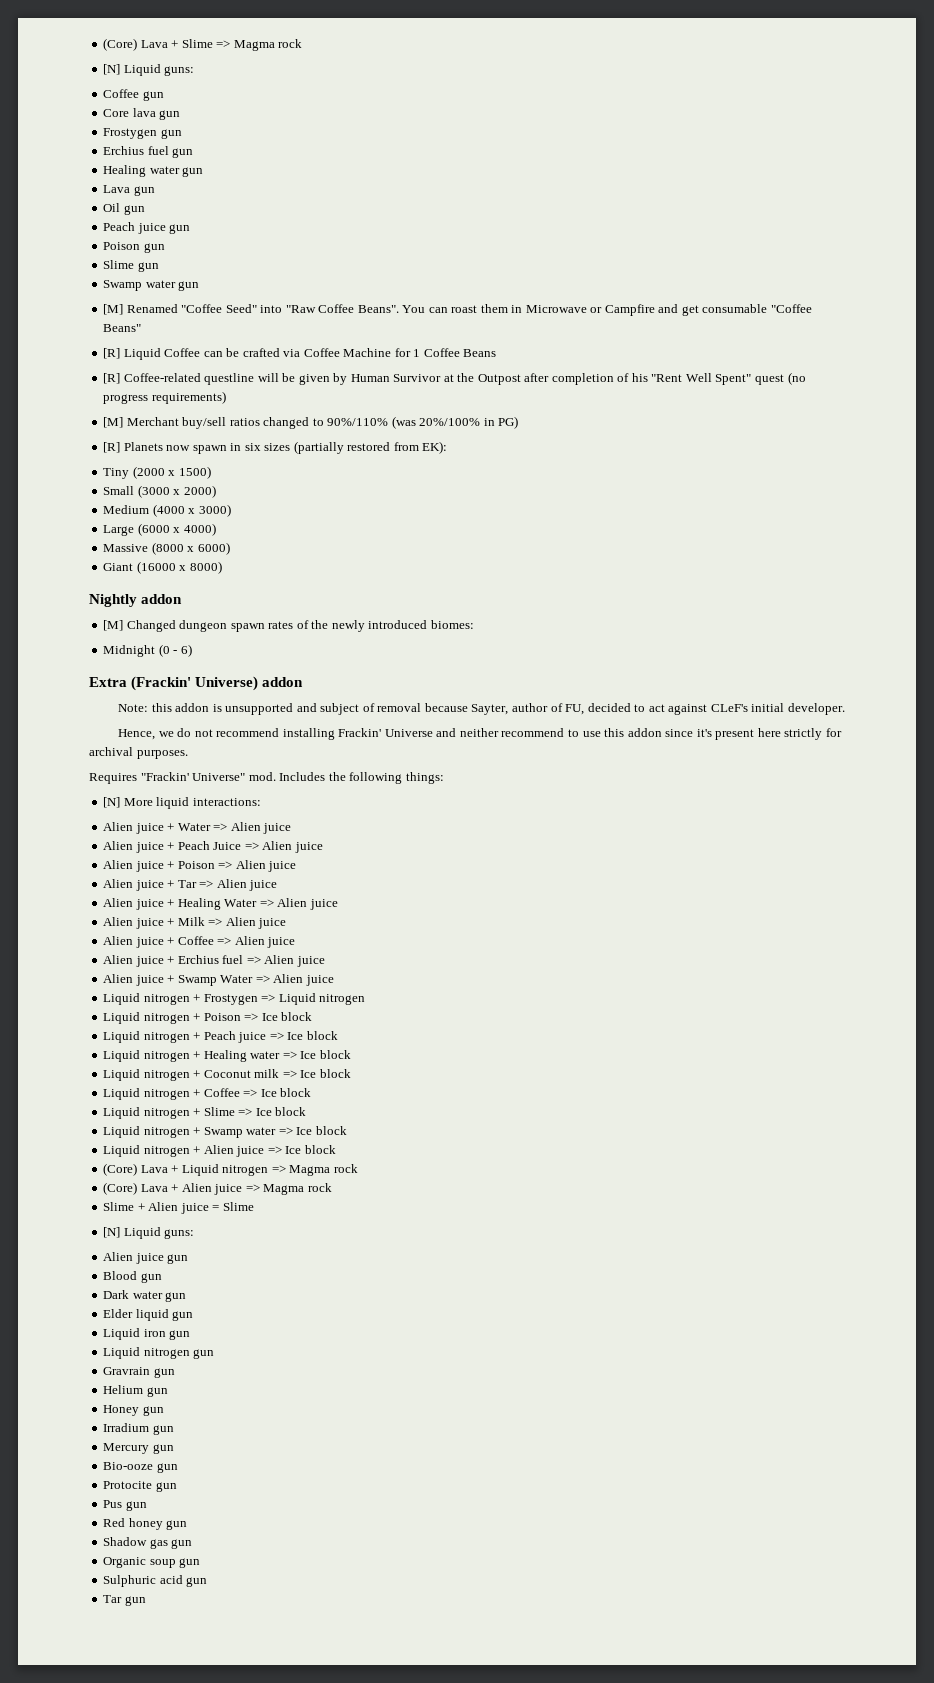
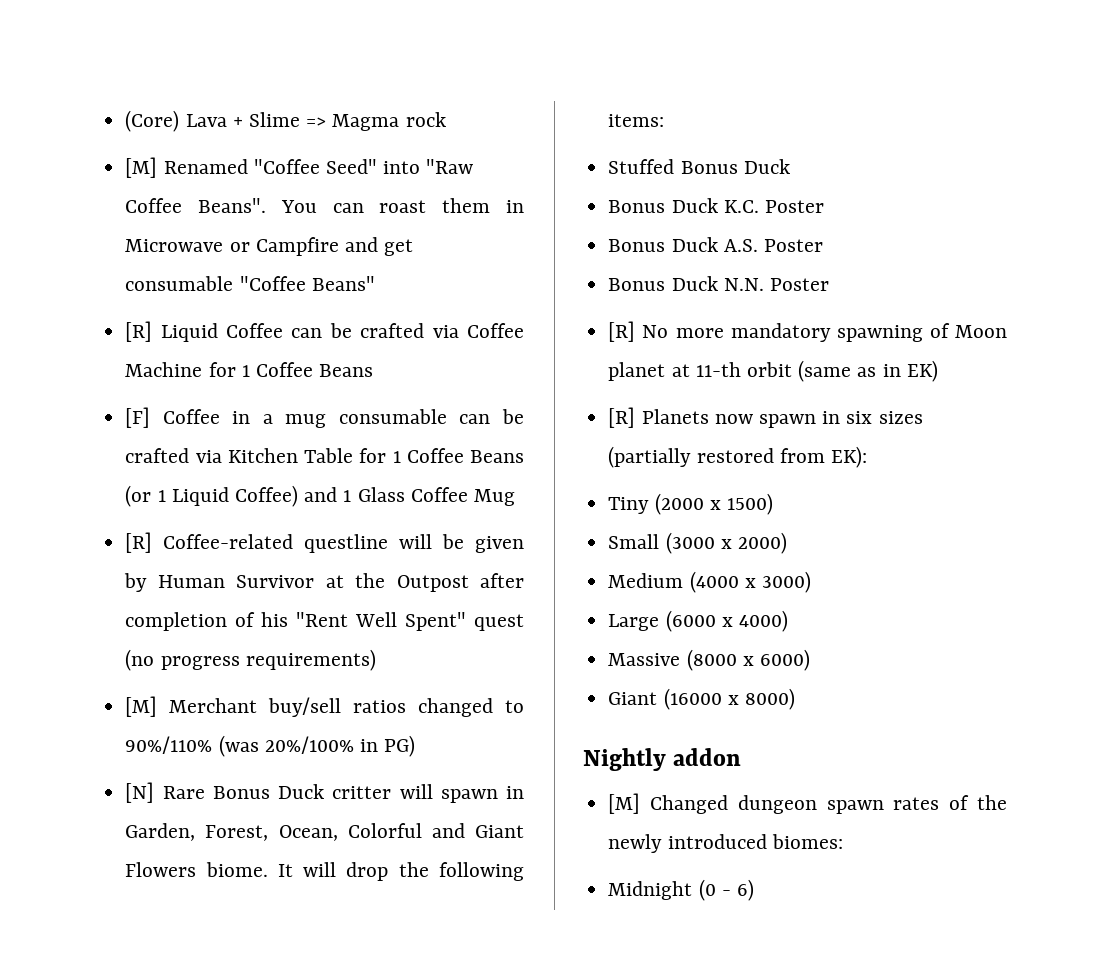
  (Core) Lava + Slime => Magma rock
- [N] Liquid guns:
- Coffee gun
- Core lava gun
- Frostygen gun
- Erchius fuel gun
- Healing water gun
- Lava gun
- Oil gun
- Peach juice gun
- Poison gun
- Slime gun
- Swamp water gun
+ [F] Coffee in a mug consumable can be crafted via Kitchen Table for 1 Coffee Beans (or 1 Liquid Coffee) and 1 Glass Coffee Mug
+ [N] Rare Bonus Duck critter will spawn in Garden, Forest, Ocean, Colorful and Giant Flowers biome. It will drop the following items:
+ Stuffed Bonus Duck
+ Bonus Duck K.C. Poster
+ Bonus Duck A.S. Poster
+ Bonus Duck N.N. Poster
+ [R] No more mandatory spawning of Moon planet at 11-th orbit (same as in EK)
- Extra (Frackin' Universe) addon
- Note: this addon is unsupported and subject of removal because Sayter, author of FU, decided to act against CLeF's initial developer.
- Hence, we do not recommend installing Frackin' Universe and neither recommend to use this addon since it's present here strictly for archival purposes.
- Requires "Frackin' Universe" mod. Includes the following things:
- [N] More liquid interactions:
- Alien juice + Water => Alien juice
- Alien juice + Peach Juice => Alien juice
- Alien juice + Poison => Alien juice
- Alien juice + Tar => Alien juice
- Alien juice + Healing Water => Alien juice
- Alien juice + Milk => Alien juice
- Alien juice + Coffee => Alien juice
- Alien juice + Erchius fuel => Alien juice
- Alien juice + Swamp Water => Alien juice
- Liquid nitrogen + Frostygen => Liquid nitrogen
- Liquid nitrogen + Poison => Ice block
- Liquid nitrogen + Peach juice => Ice block
- Liquid nitrogen + Healing water => Ice block
- Liquid nitrogen + Coconut milk => Ice block
- Liquid nitrogen + Coffee => Ice block
- Liquid nitrogen + Slime => Ice block
- Liquid nitrogen + Swamp water => Ice block
- Liquid nitrogen + Alien juice => Ice block
- (Core) Lava + Liquid nitrogen => Magma rock
- (Core) Lava + Alien juice => Magma rock
- Slime + Alien juice = Slime
- [N] Liquid guns:
- Alien juice gun
- Blood gun
- Dark water gun
- Elder liquid gun
- Liquid iron gun
- Liquid nitrogen gun
- Gravrain gun
- Helium gun
- Honey gun
- Irradium gun
- Mercury gun
- Bio-ooze gun
- Protocite gun
- Pus gun
- Red honey gun
- Shadow gas gun
- Organic soup gun
- Sulphuric acid gun
- Tar gun

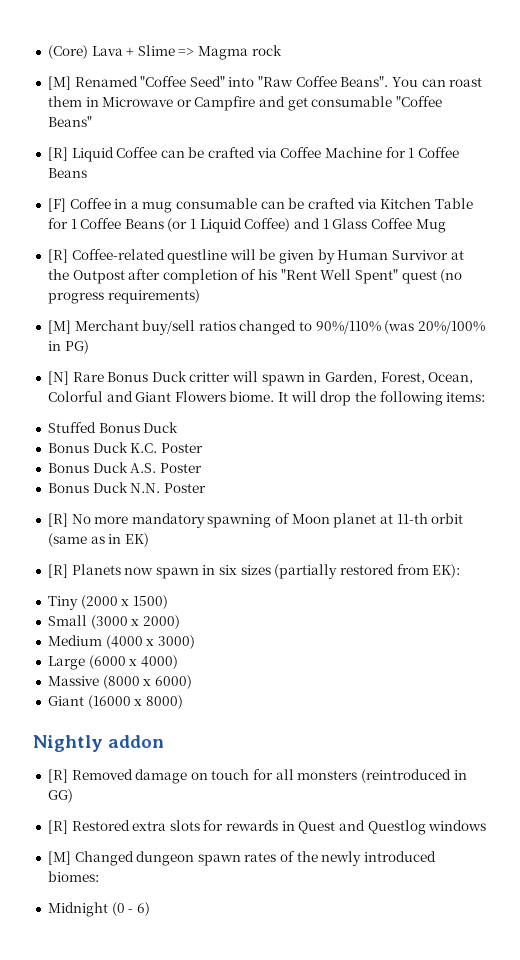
+ [R] Removed damage on touch for all monsters (reintroduced in GG)
+ [R] Restored extra slots for rewards in Quest and Questlog windows

